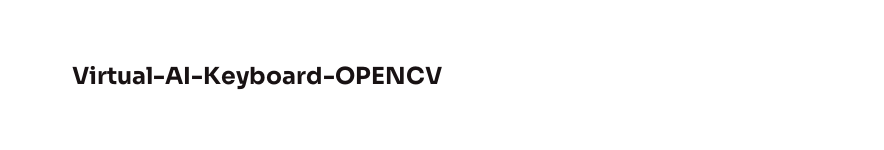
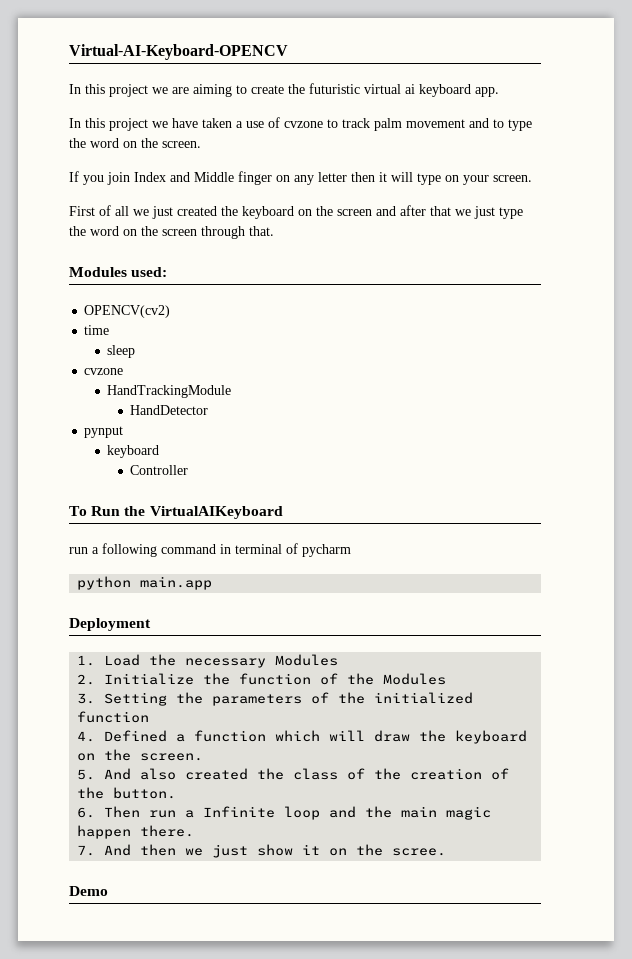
+ In this project we are aiming to create the futuristic virtual ai keyboard app.
+ In this project we have taken a use of cvzone to track palm movement and to type the word on the screen.
+ If you join Index and Middle finger on any letter then it will type on your screen.
+ First of all we just created the keyboard on the screen and after that we just type the word on the screen through that.
+ Modules used:
+ OPENCV(cv2)
+ time
+ sleep
+ cvzone
+ HandTrackingModule
+ HandDetector
+ pynput
+ keyboard
+ Controller
+ To Run the VirtualAIKeyboard
+ run a following command in terminal of pycharm
+ python main.app
+ Deployment
+ 1. Load the necessary Modules
+ 2. Initialize the function of the Modules
+ 3. Setting the parameters of the initialized function
+ 4. Defined a function which will draw the keyboard on the screen.
+ 5. And also created the class of the creation of the button.
+ 6. Then run a Infinite loop and the main magic happen there.
+ 7. And then we just show it on the scree.
+ Demo

